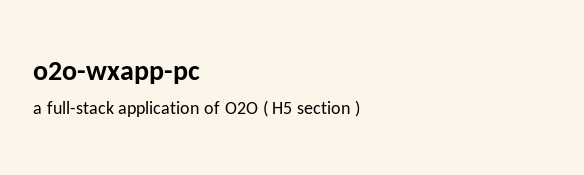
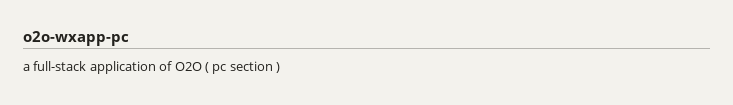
- a full-stack application of O2O ( H5 section )
+ a full-stack application of O2O ( pc section )

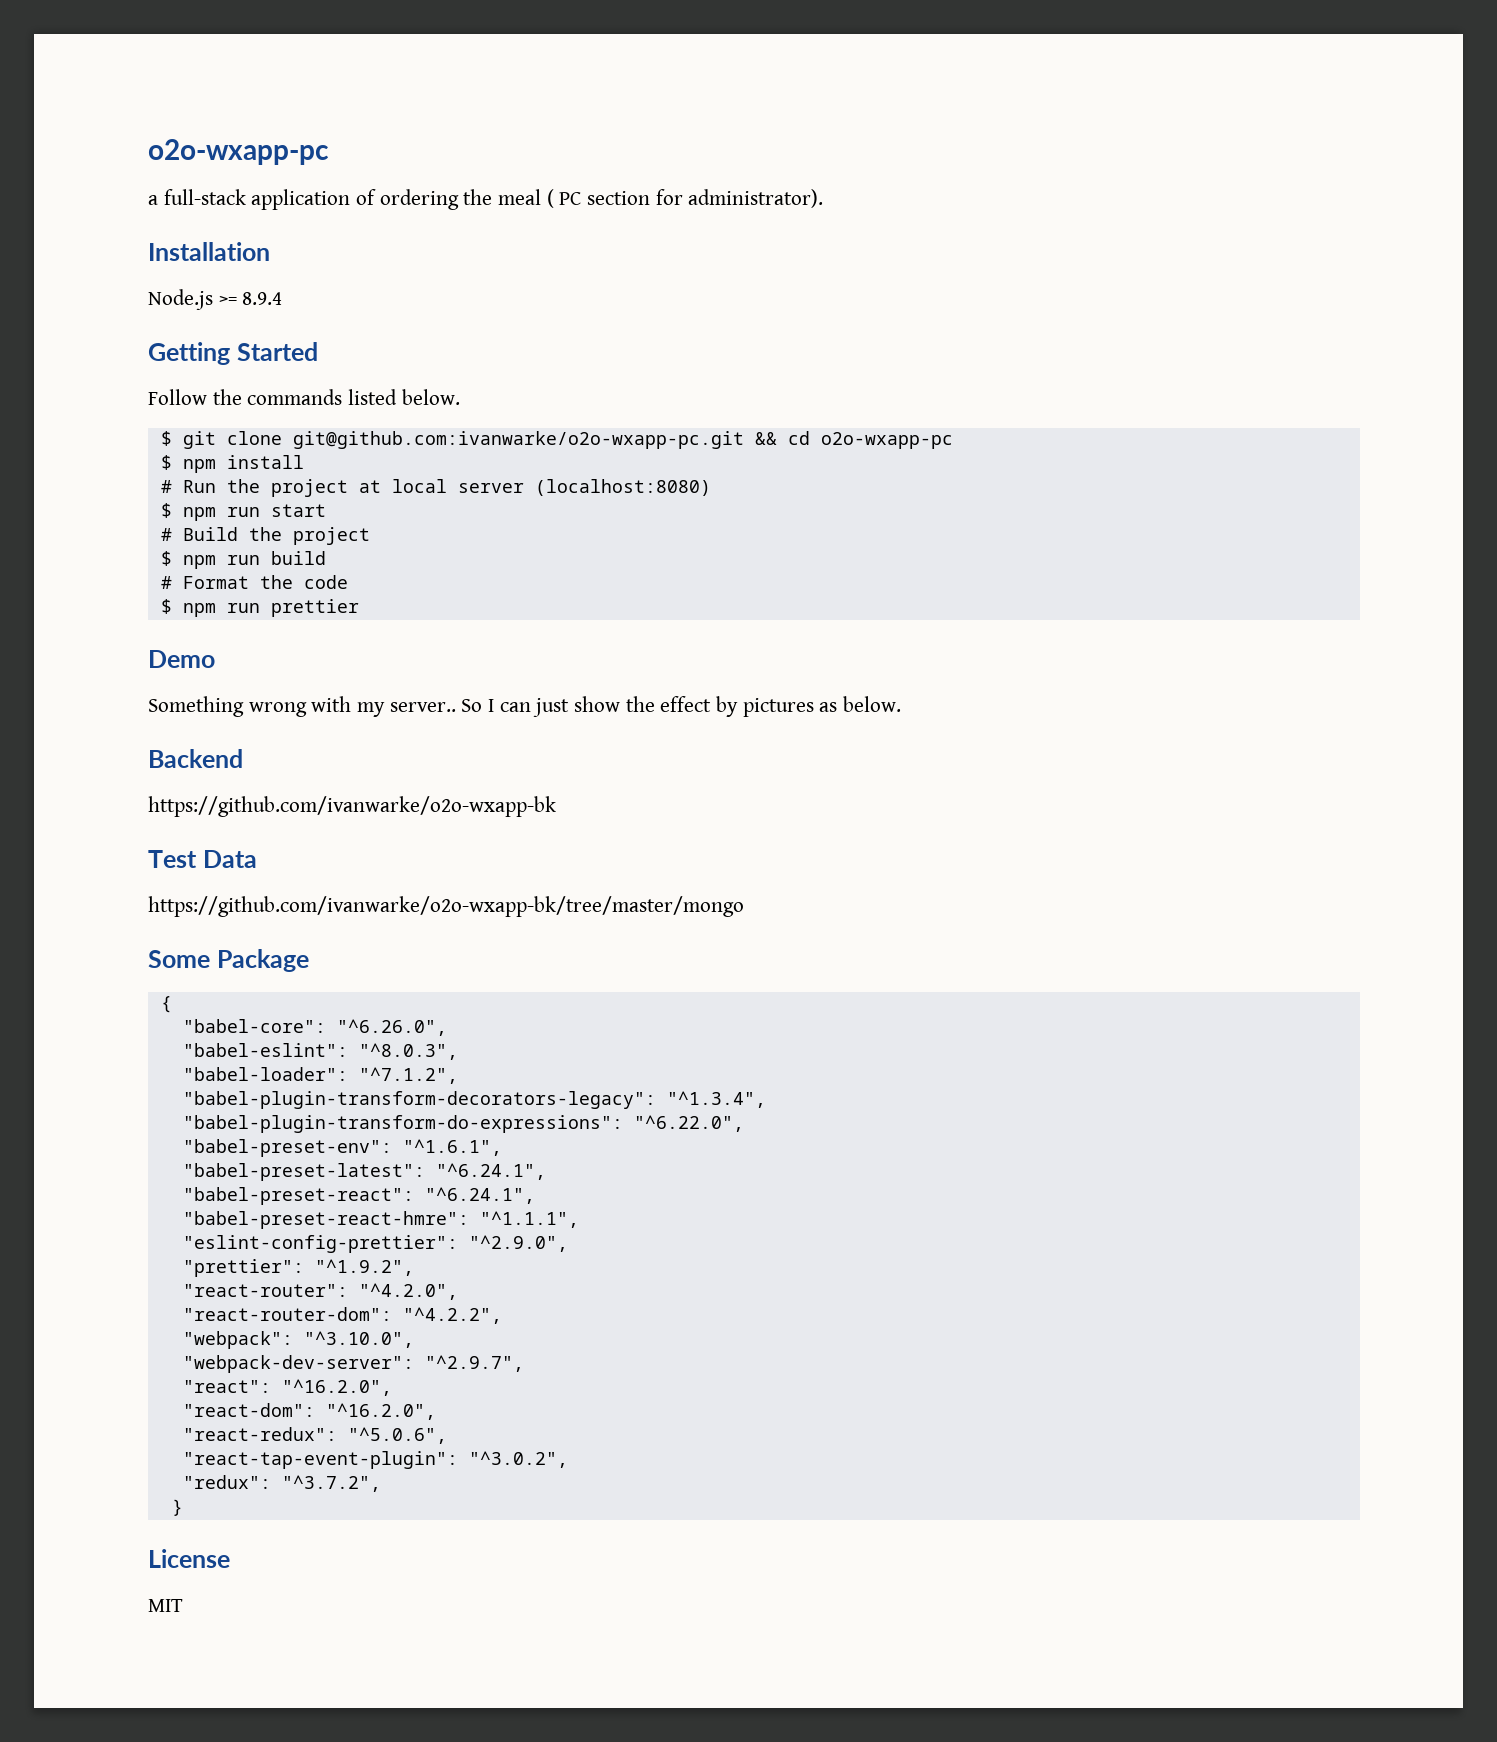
- a full-stack application of O2O ( pc section )
+ a full-stack application of ordering the meal ( PC section for administrator).
+ Installation
+ Node.js >= 8.9.4
+ Getting Started
+ Follow the commands listed below.
+ $ git clone git@github.com:ivanwarke/o2o-wxapp-pc.git && cd o2o-wxapp-pc
+ $ npm install
+ # Run the project at local server (localhost:8080)
+ $ npm run start
+ # Build the project
+ $ npm run build
+ # Format the code
+ $ npm run prettier
+ Demo
+ Something wrong with my server.. So I can just show the effect by pictures as below.
+ Backend
+ https://github.com/ivanwarke/o2o-wxapp-bk
+ Test Data
+ https://github.com/ivanwarke/o2o-wxapp-bk/tree/master/mongo
+ Some Package
+ {
+ "babel-core": "^6.26.0",
+ "babel-eslint": "^8.0.3",
+ "babel-loader": "^7.1.2",
+ "babel-plugin-transform-decorators-legacy": "^1.3.4",
+ "babel-plugin-transform-do-expressions": "^6.22.0",
+ "babel-preset-env": "^1.6.1",
+ "babel-preset-latest": "^6.24.1",
+ "babel-preset-react": "^6.24.1",
+ "babel-preset-react-hmre": "^1.1.1",
+ "eslint-config-prettier": "^2.9.0",
+ "prettier": "^1.9.2",
+ "react-router": "^4.2.0",
+ "react-router-dom": "^4.2.2",
+ "webpack": "^3.10.0",
+ "webpack-dev-server": "^2.9.7",
+ "react": "^16.2.0",
+ "react-dom": "^16.2.0",
+ "react-redux": "^5.0.6",
+ "react-tap-event-plugin": "^3.0.2",
+ "redux": "^3.7.2",
+ }
+ License
+ MIT

